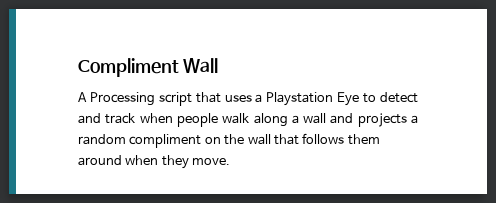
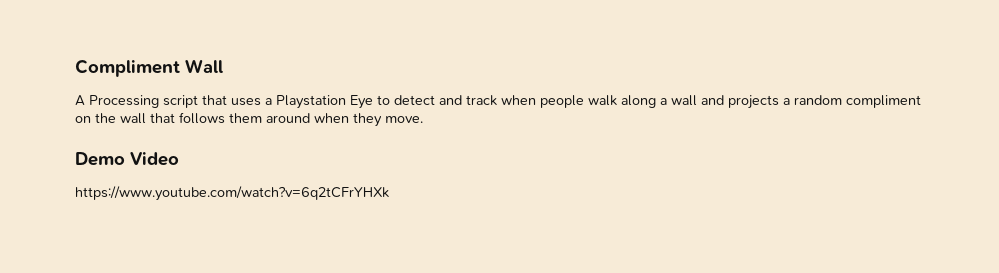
+ Demo Video
+ https://www.youtube.com/watch?v=6q2tCFrYHXk

